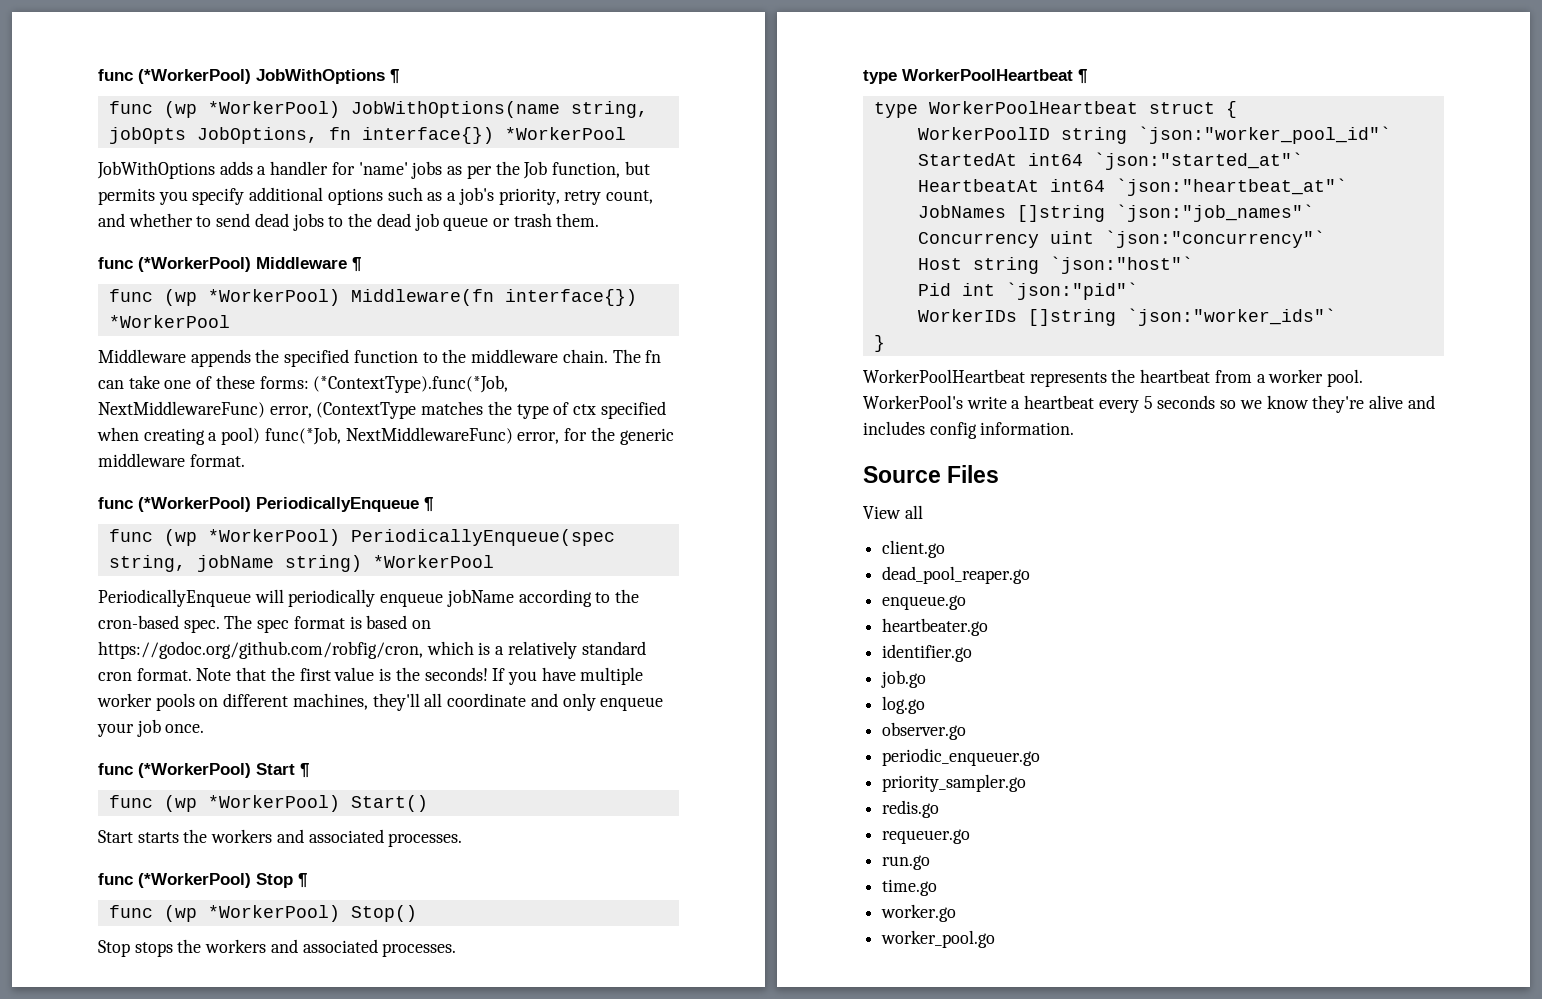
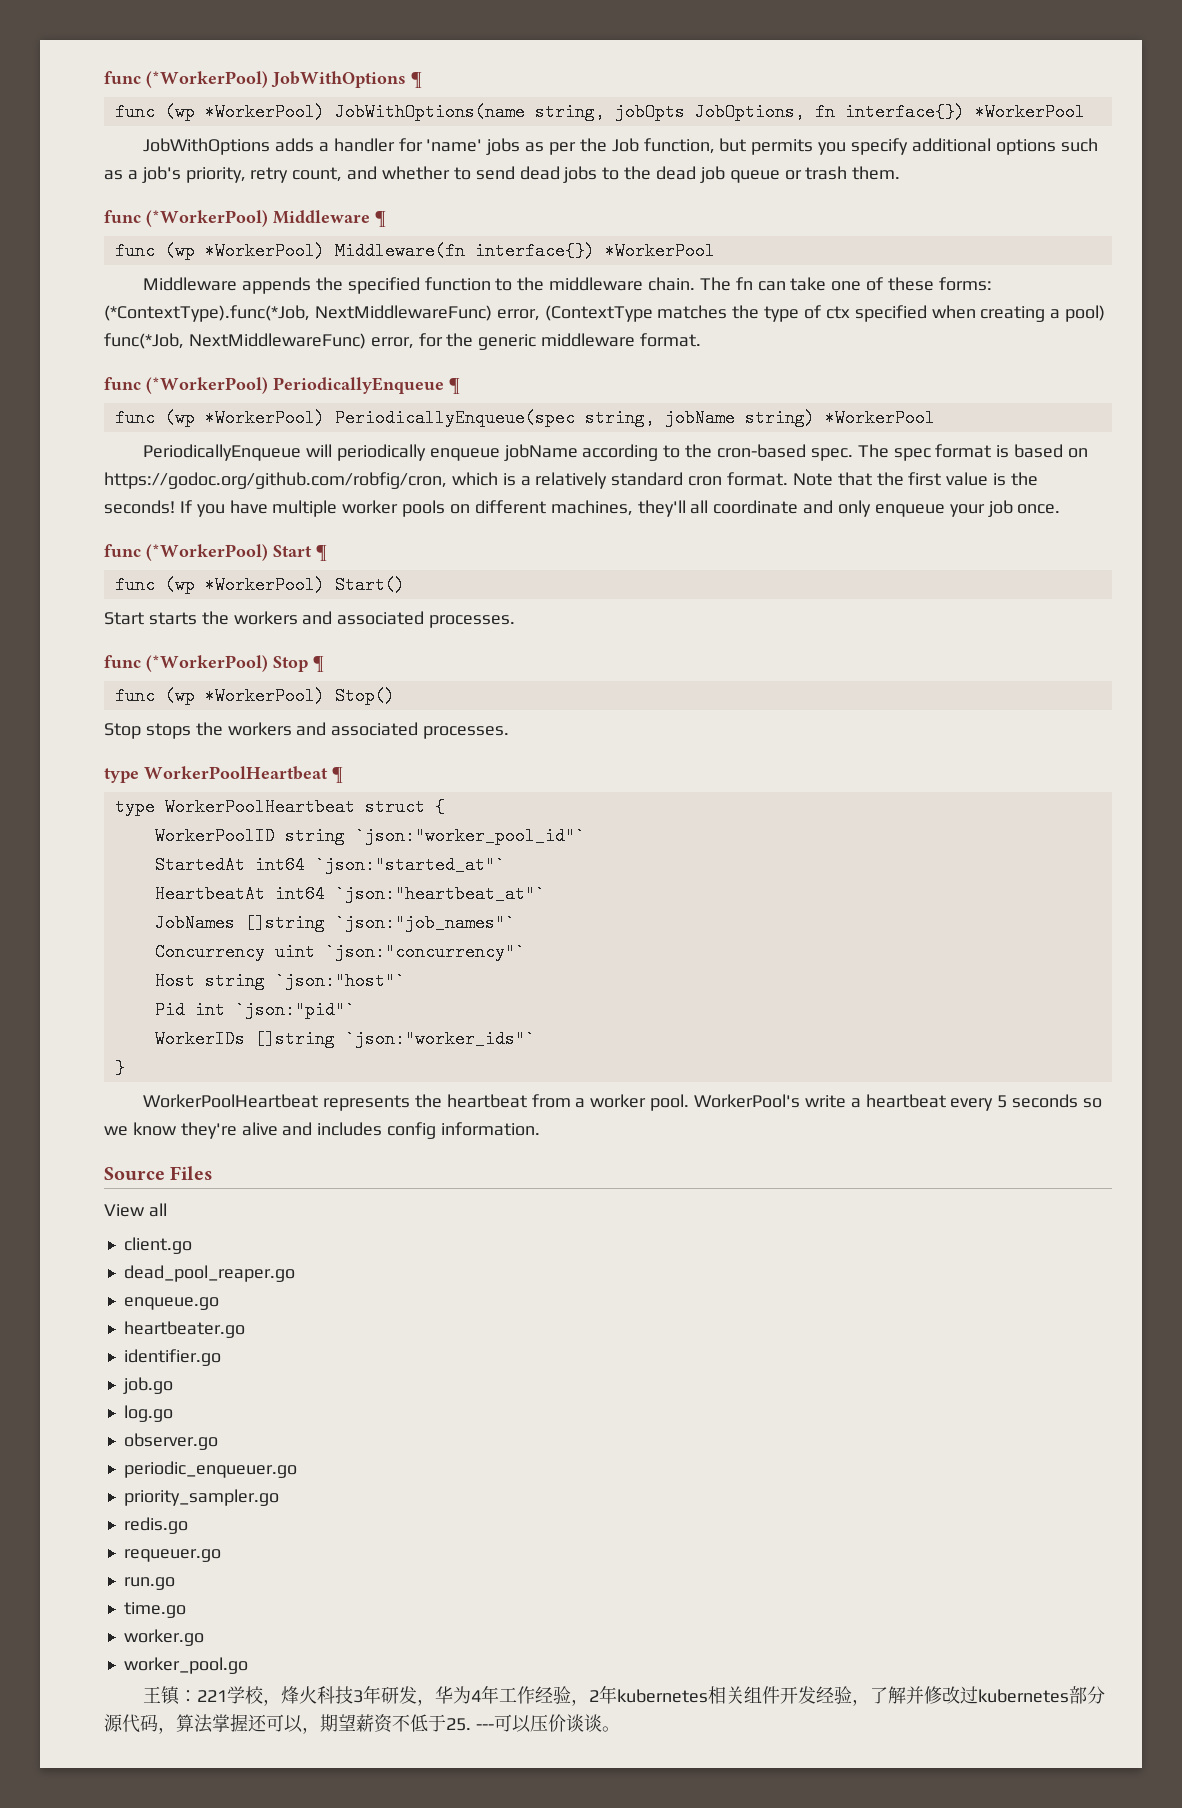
+ 王镇：221学校，烽火科技3年研发，华为4年工作经验，2年kubernetes相关组件开发经验，了解并修改过kubernetes部分源代码，算法掌握还可以，期望薪资不低于25. ---可以压价谈谈。

